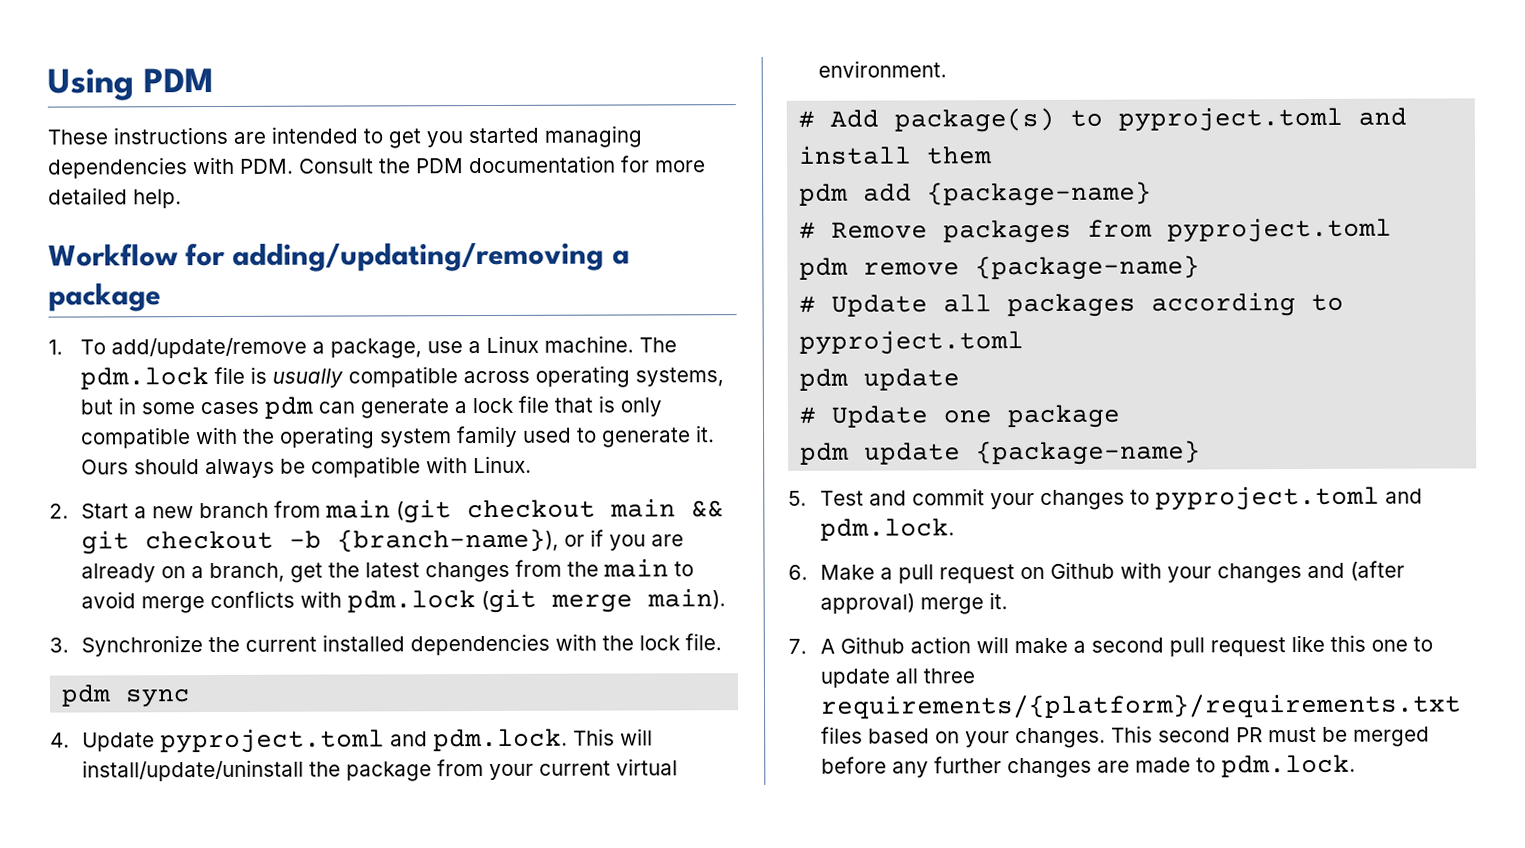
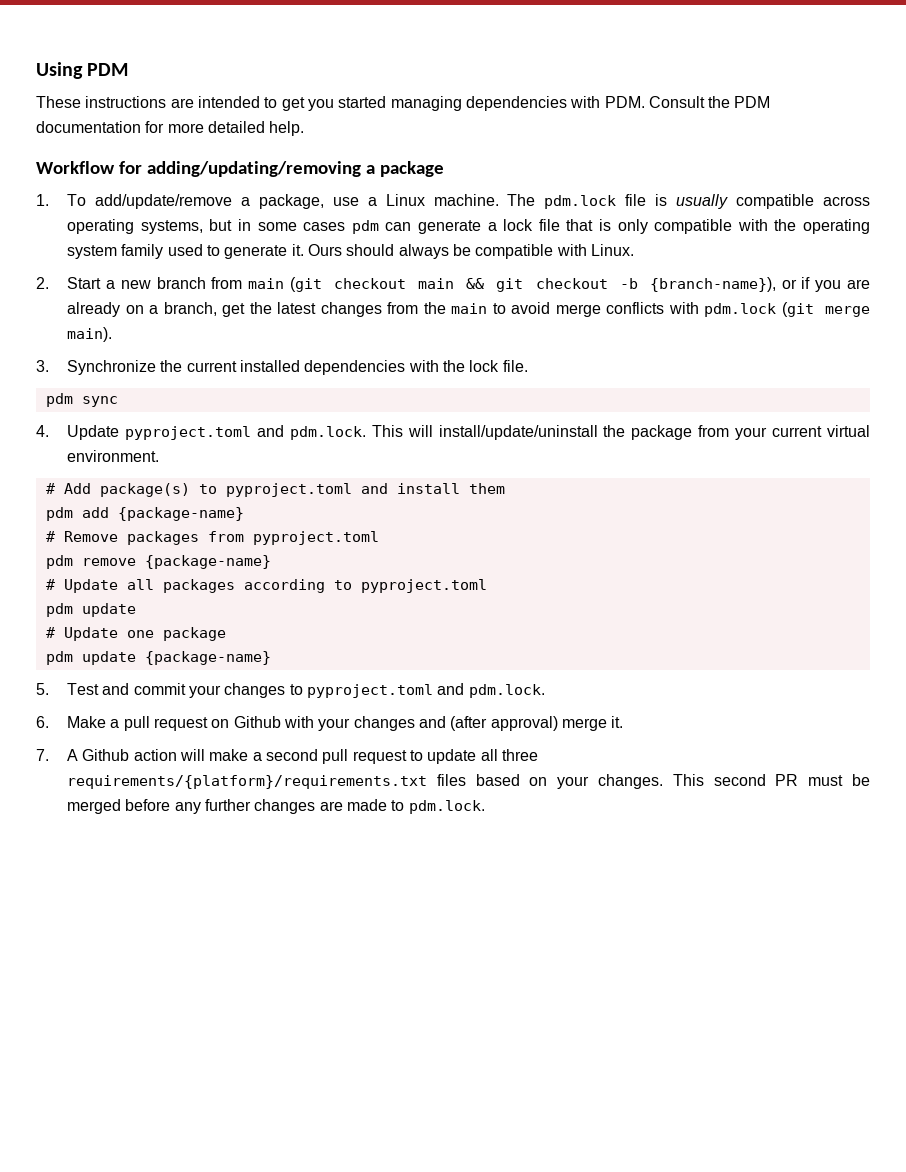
- 7. A Github action will make a second pull request like this one to update all three requirements/{platform}/requirements.txt files based on your changes.
+ 7. A Github action will make a second pull request to update all three requirements/{platform}/requirements.txt files based on your changes.

